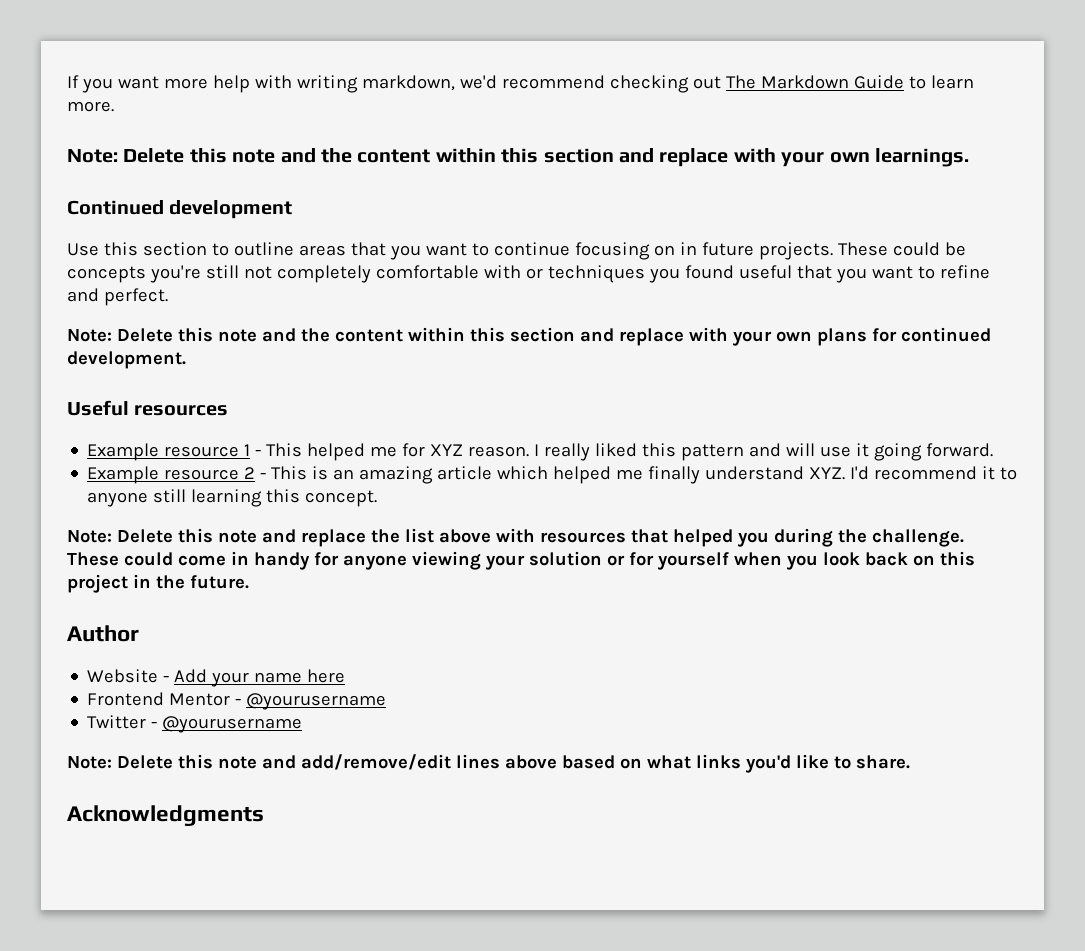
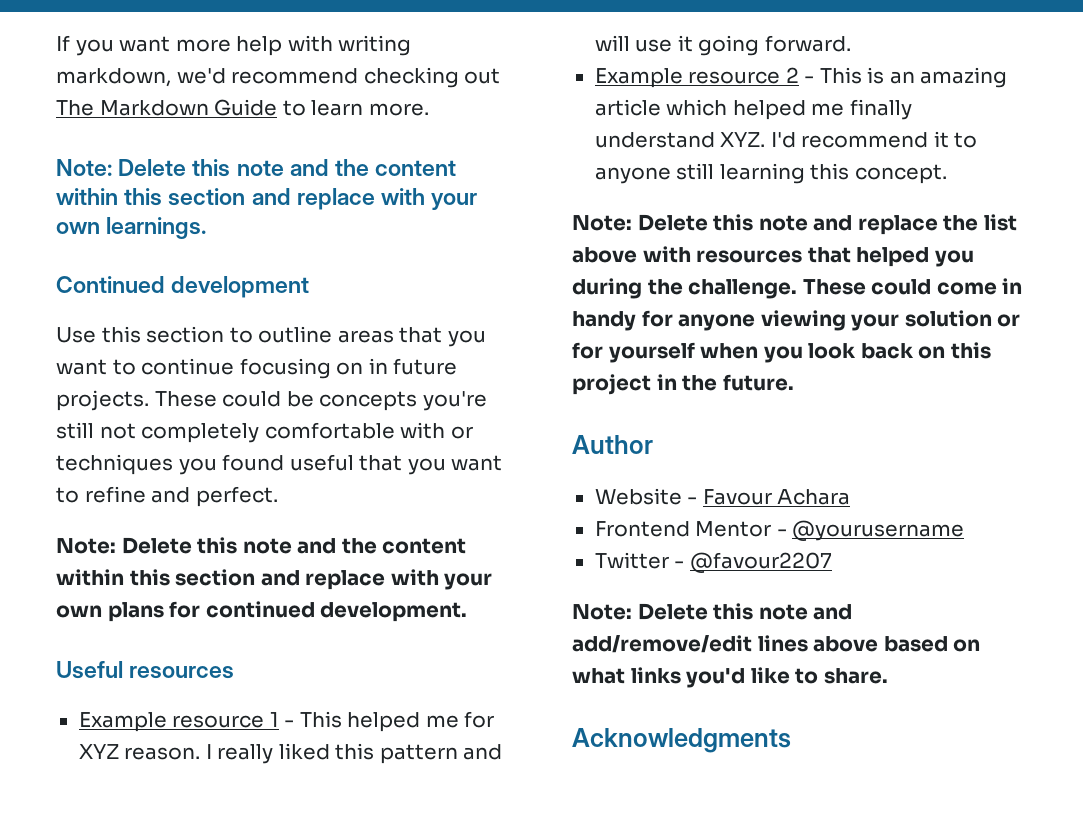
- Website - Add your name here
+ Website - Favour Achara
- Twitter - @yourusername
+ Twitter - @favour2207

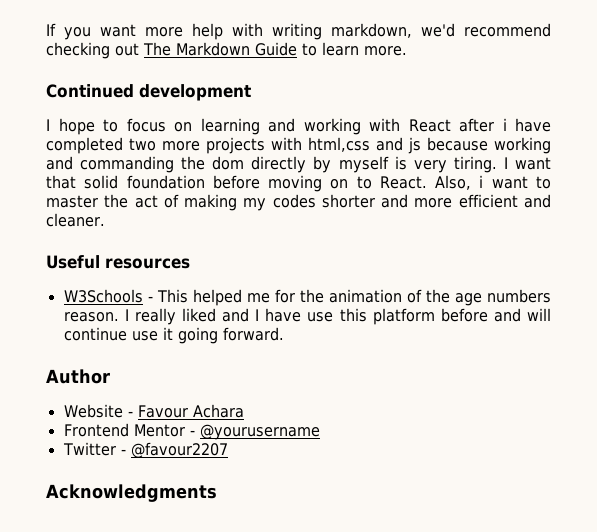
- Note: Delete this note and the content within this section and replace with your own learnings.
  Continued development
- Use this section to outline areas that you want to continue focusing on in future projects. These could be concepts you're still not completely comfortable with or techniques you found useful that you want to refine and perfect.
- Note: Delete this note and the content within this section and replace with your own plans for continued development.
+ I hope to focus on learning and working with React after i have completed two more projects with html,css and js because working and commanding the dom directly by myself is very tiring. I want that solid foundation before moving on to React. Also, i want to master the act of making my codes shorter and more efficient and cleaner.
- Example resource 1 - This helped me for XYZ reason. I really liked this pattern and will use it going forward.
+ W3Schools - This helped me for the animation of the age numbers reason. I really liked and I have use this platform before and will continue use it going forward.
- Example resource 2 - This is an amazing article which helped me finally understand XYZ. I'd recommend it to anyone still learning this concept.
- Note: Delete this note and replace the list above with resources that helped you during the challenge. These could come in handy for anyone viewing your solution or for yourself when you look back on this project in the future.
- Note: Delete this note and add/remove/edit lines above based on what links you'd like to share.

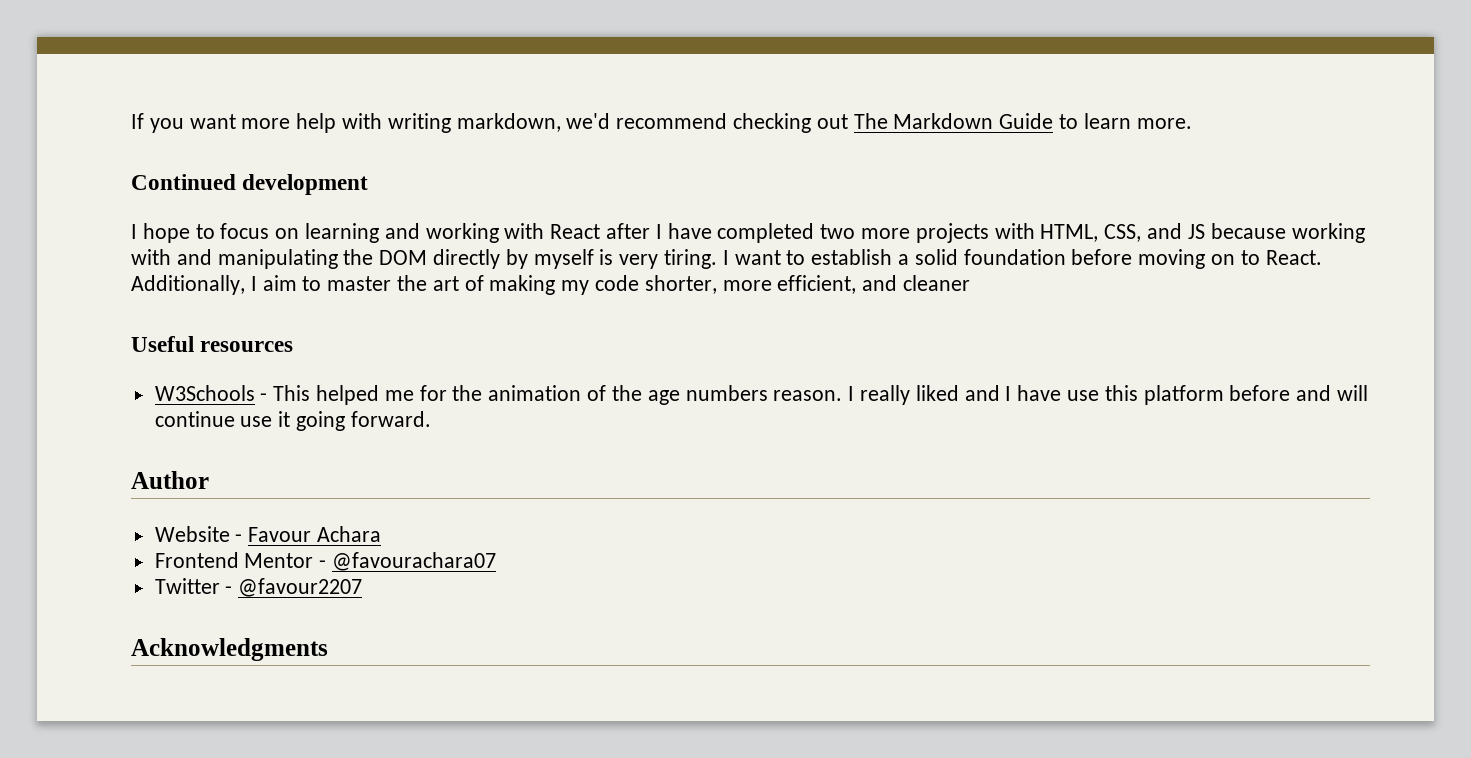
- I hope to focus on learning and working with React after i have completed two more projects with html,css and js because working and commanding the dom directly by myself is very tiring.
+ I hope to focus on learning and working with React after I have completed two more projects with HTML, CSS, and JS because working with and manipulating the DOM directly by myself is very tiring.
- I want that solid foundation before moving on to React.
+ I want to establish a solid foundation before moving on to React.
- Also, i want to master the act of making my codes shorter and more efficient and cleaner.
+ Additionally, I aim to master the art of making my code shorter, more efficient, and cleaner
- Frontend Mentor - @yourusername
+ Frontend Mentor - @favourachara07

